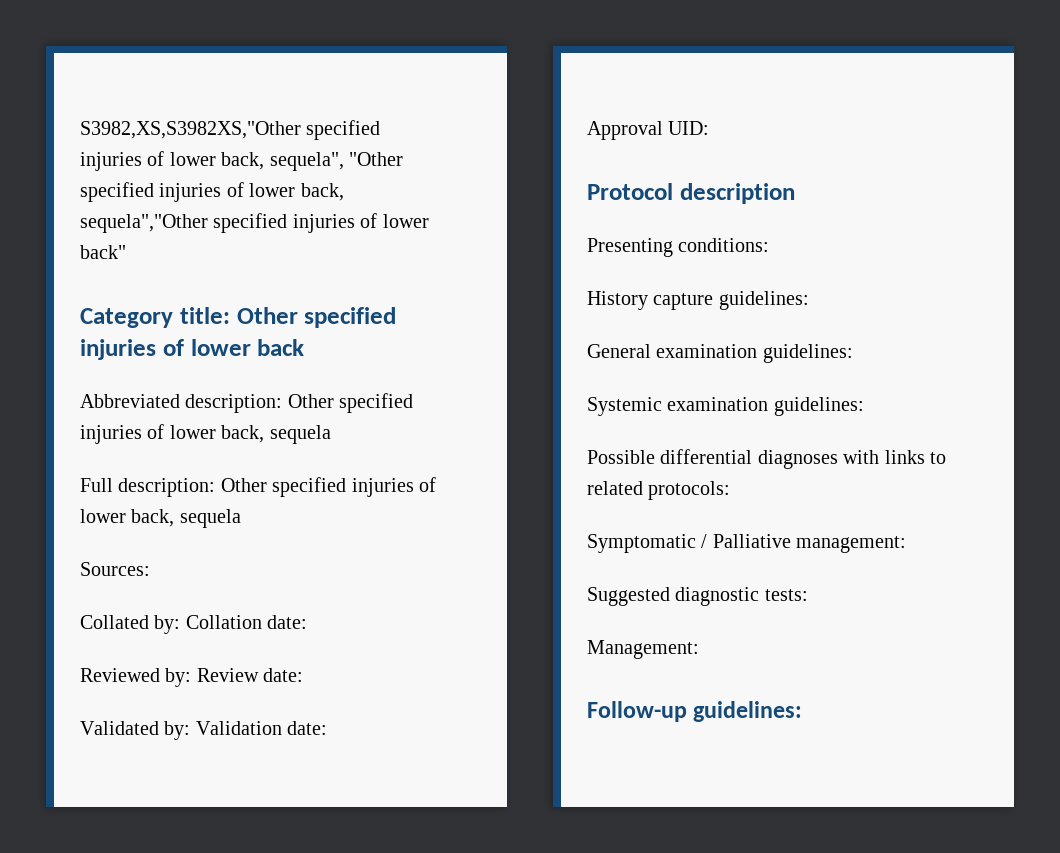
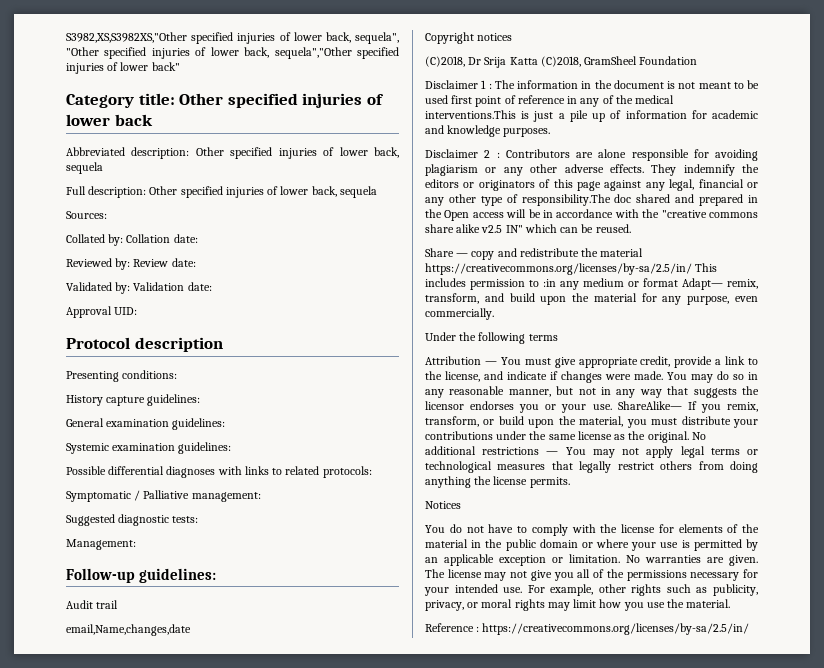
+ Audit trail
+ email,Name,changes,date
+ Copyright notices
+ (C)2018, Dr Srija Katta (C)2018, GramSheel Foundation
+ Disclaimer 1 : The information in the document is not meant to be used first point of reference in any of the medical interventions.This is just a pile up of information for academic and knowledge purposes.
+ Disclaimer 2 : Contributors are alone responsible for avoiding plagiarism or any other adverse effects. They indemnify the editors or originators of this page against any legal, financial or any other type of responsibility.The doc shared and prepared in the Open access will be in accordance with the "creative commons share alike v2.5 IN" which can be reused.
+ Share — copy and redistribute the material https://creativecommons.org/licenses/by-sa/2.5/in/ This includes permission to :in any medium or format Adapt— remix, transform, and build upon the material for any purpose, even commercially.
+ Under the following terms
+ Attribution — You must give appropriate credit, provide a link to the license, and indicate if changes were made. You may do so in any reasonable manner, but not in any way that suggests the licensor endorses you or your use. ShareAlike— If you remix, transform, or build upon the material, you must distribute your contributions under the same license as the original. No additional restrictions — You may not apply legal terms or technological measures that legally restrict others from doing anything the license permits.
+ Notices
+ You do not have to comply with the license for elements of the material in the public domain or where your use is permitted by an applicable exception or limitation. No warranties are given. The license may not give you all of the permissions necessary for your intended use. For example, other rights such as publicity, privacy, or moral rights may limit how you use the material.
+ Reference : https://creativecommons.org/licenses/by-sa/2.5/in/

